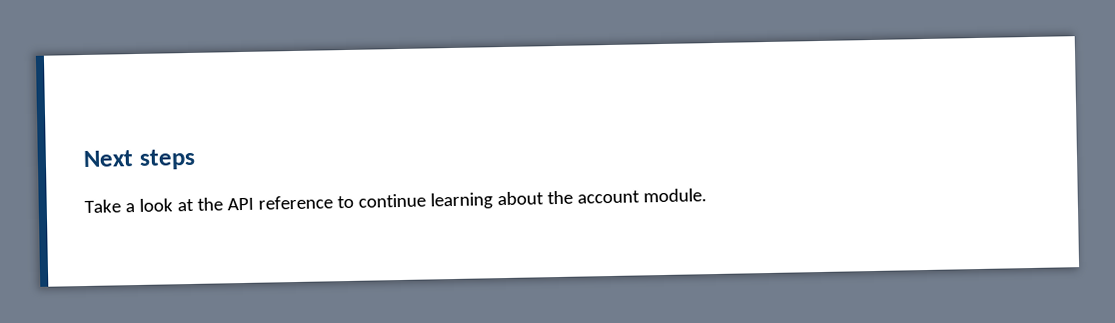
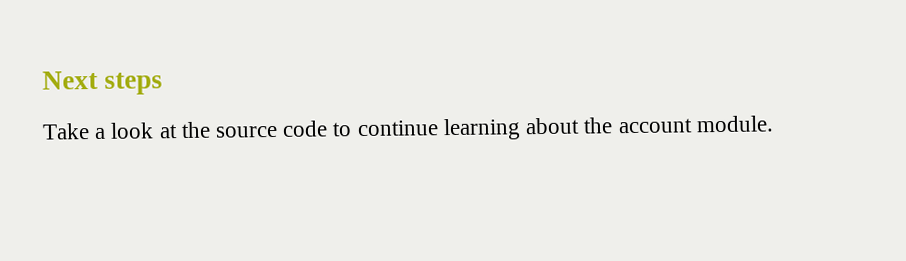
- Take a look at the API reference to continue learning about the account module.
+ Take a look at the source code to continue learning about the account module.

